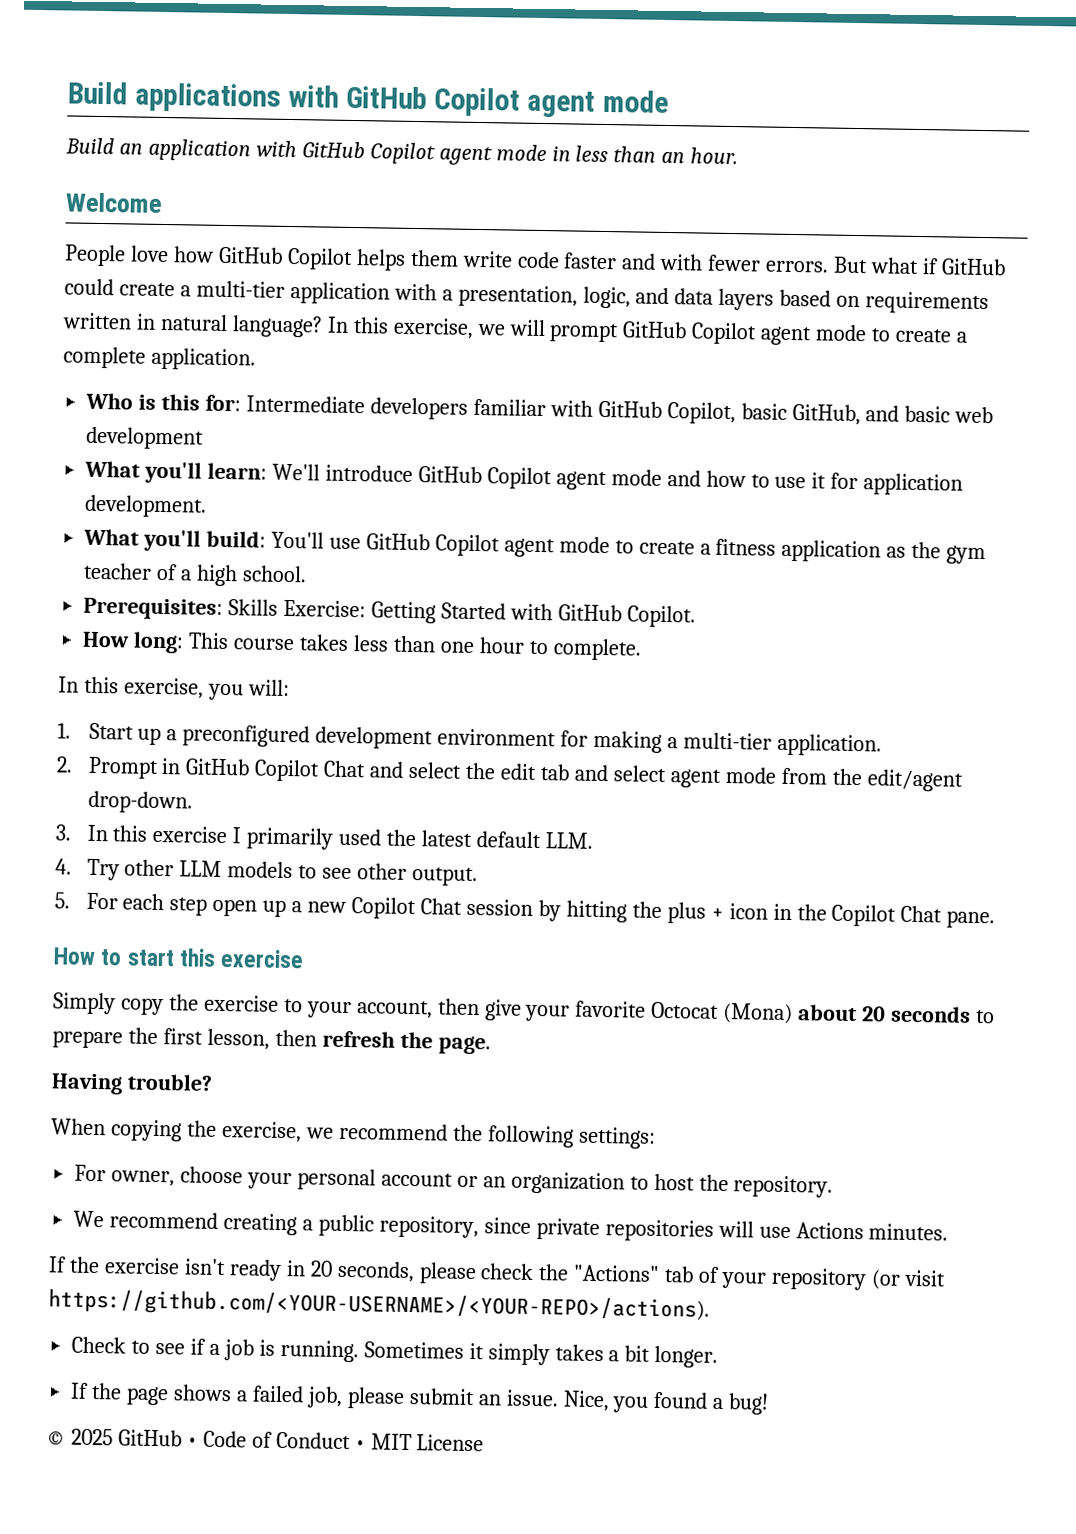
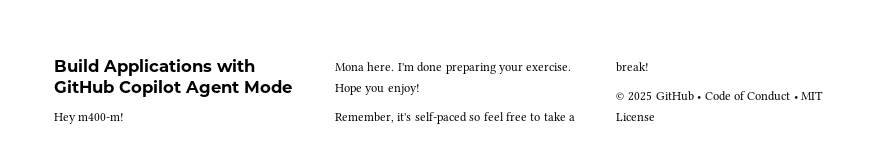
- Build applications with GitHub Copilot agent mode
- Build an application with GitHub Copilot agent mode in less than an hour.
- Welcome
- People love how GitHub Copilot helps them write code faster and with fewer errors. But what if GitHub could create a multi-tier application with a presentation, logic, and data layers based on requirements written in natural language? In this exercise, we will prompt GitHub Copilot agent mode to create a complete application.
- Who is this for: Intermediate developers familiar with GitHub Copilot, basic GitHub, and basic web development
- What you'll learn: We'll introduce GitHub Copilot agent mode and how to use it for application development.
- What you'll build: You'll use GitHub Copilot agent mode to create a fitness application as the gym teacher of a high school.
- Prerequisites: Skills Exercise: Getting Started with GitHub Copilot.
- How long: This course takes less than one hour to complete.
- In this exercise, you will:
- 1. Start up a preconfigured development environment for making a multi-tier application.
- 2. Prompt in GitHub Copilot Chat and select the edit tab and select agent mode from the edit/agent drop-down.
- 3. In this exercise I primarily used the latest default LLM.
- 4. Try other LLM models to see other output.
- 5. For each step open up a new Copilot Chat session by hitting the plus + icon in the Copilot Chat pane.
- How to start this exercise
- Simply copy the exercise to your account, then give your favorite Octocat (Mona) about 20 seconds to prepare the first lesson, then refresh the page.
- Having trouble?
- When copying the exercise, we recommend the following settings:
- For owner, choose your personal account or an organization to host the repository.
- We recommend creating a public repository, since private repositories will use Actions minutes.
- If the exercise isn't ready in 20 seconds, please check the "Actions" tab of your repository (or visit https://github.com/<YOUR-USERNAME>/<YOUR-REPO>/actions).
- Check to see if a job is running. Sometimes it simply takes a bit longer.
- If the page shows a failed job, please submit an issue. Nice, you found a bug!
+ Build Applications with GitHub Copilot Agent Mode
+ Hey m400-m!
+ Mona here. I'm done preparing your exercise. Hope you enjoy!
+ Remember, it's self-paced so feel free to take a break!

